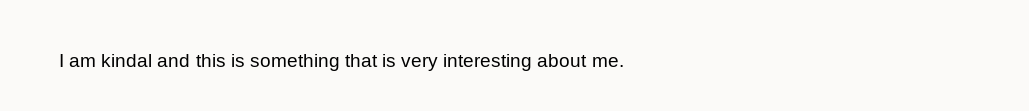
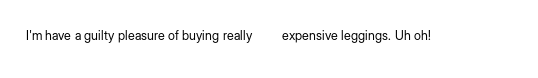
- I am kindal and this is something that is very interesting about me.
+ I'm have a guilty pleasure of buying really expensive leggings. Uh oh!

